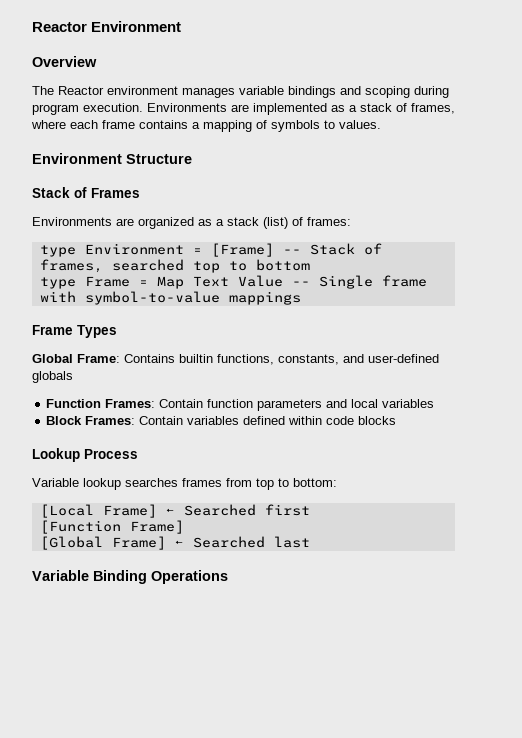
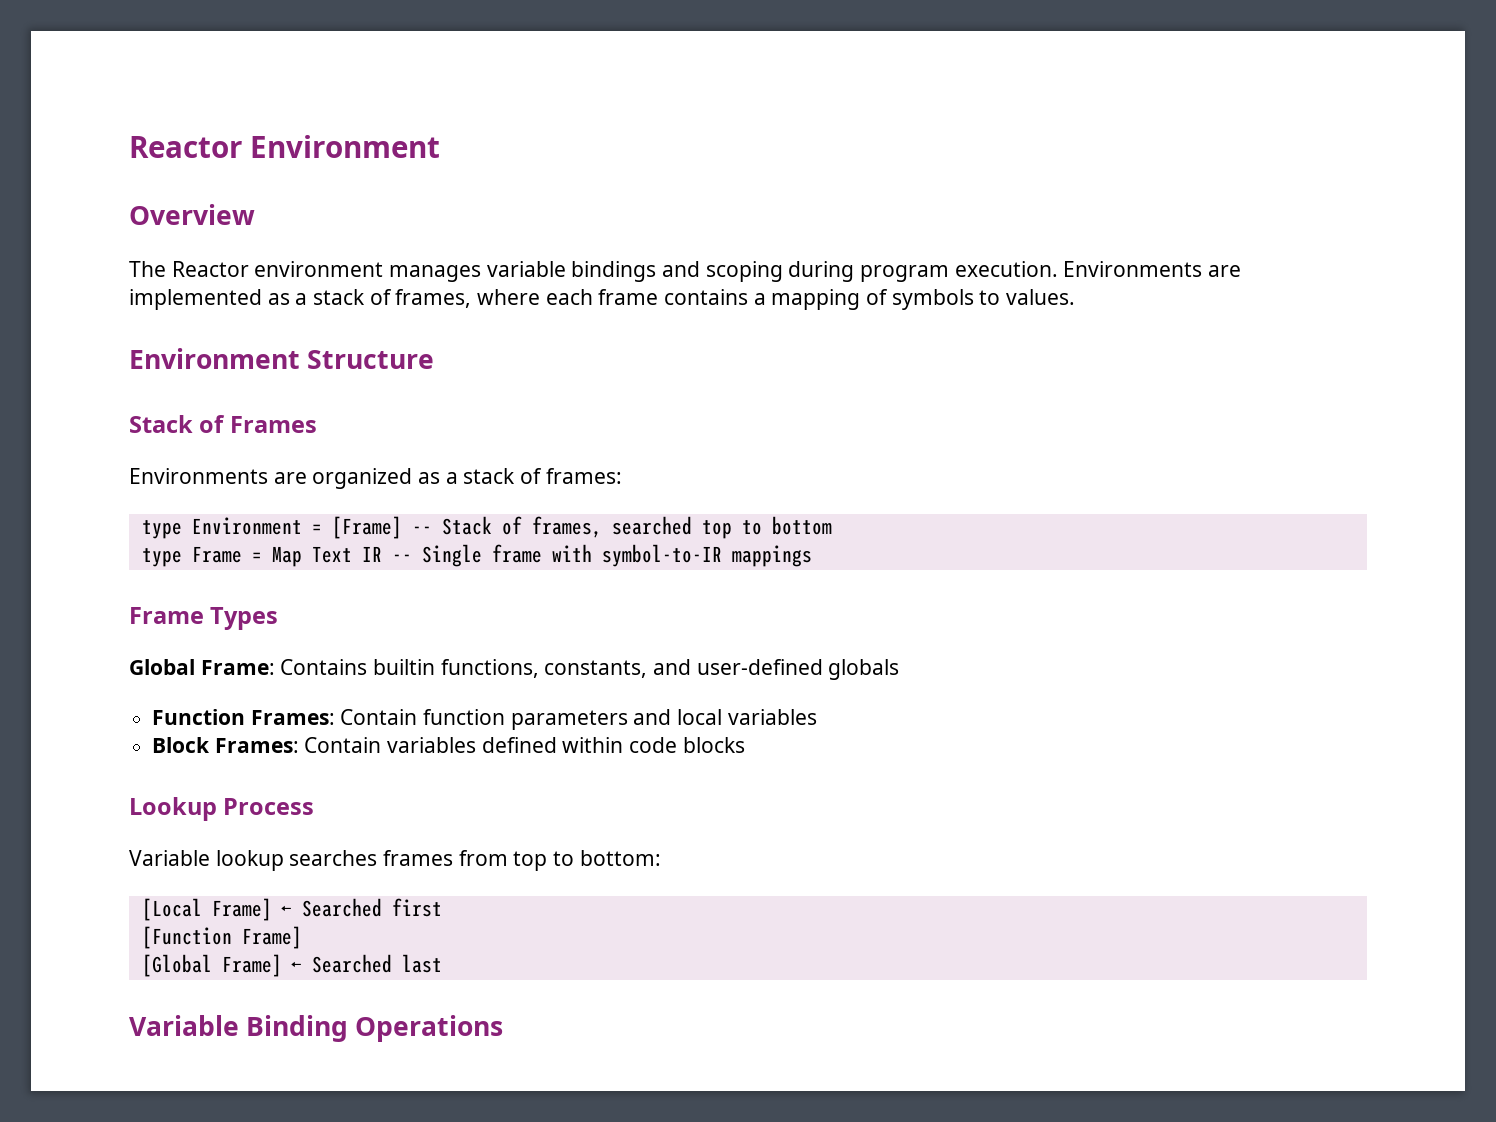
- Environments are organized as a stack (list) of frames:
+ Environments are organized as a stack of frames:
- type Frame = Map Text Value -- Single frame with symbol-to-value mappings
+ type Frame = Map Text IR -- Single frame with symbol-to-IR mappings

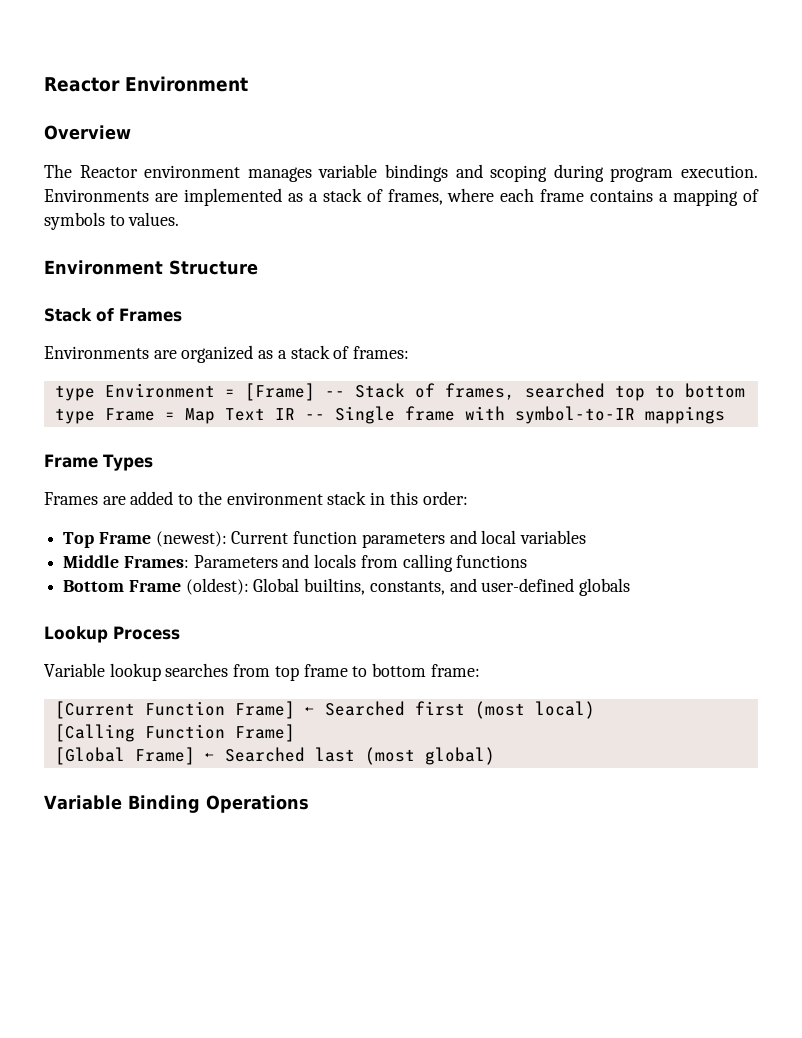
- Global Frame: Contains builtin functions, constants, and user-defined globals
- Function Frames: Contain function parameters and local variables
+ Frames are added to the environment stack in this order:
+ Top Frame (newest): Current function parameters and local variables
- Block Frames: Contain variables defined within code blocks
+ Middle Frames: Parameters and locals from calling functions
+ Bottom Frame (oldest): Global builtins, constants, and user-defined globals
- Variable lookup searches frames from top to bottom:
- [Local Frame] ← Searched first
- [Function Frame]
+ Variable lookup searches from top frame to bottom frame:
+ [Current Function Frame] ← Searched first (most local)
+ [Calling Function Frame]
- [Global Frame] ← Searched last
+ [Global Frame] ← Searched last (most global)

